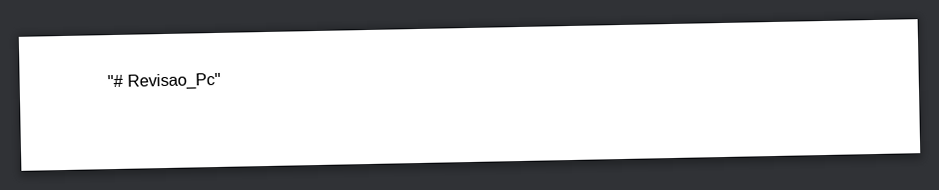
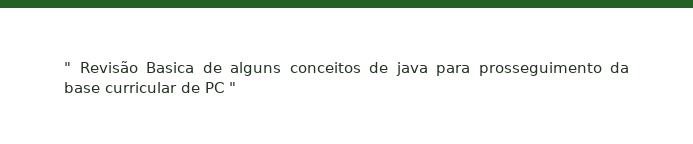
- "# Revisao_Pc"
+ " Revisão Basica de alguns conceitos de java para prosseguimento da base curricular de PC "

